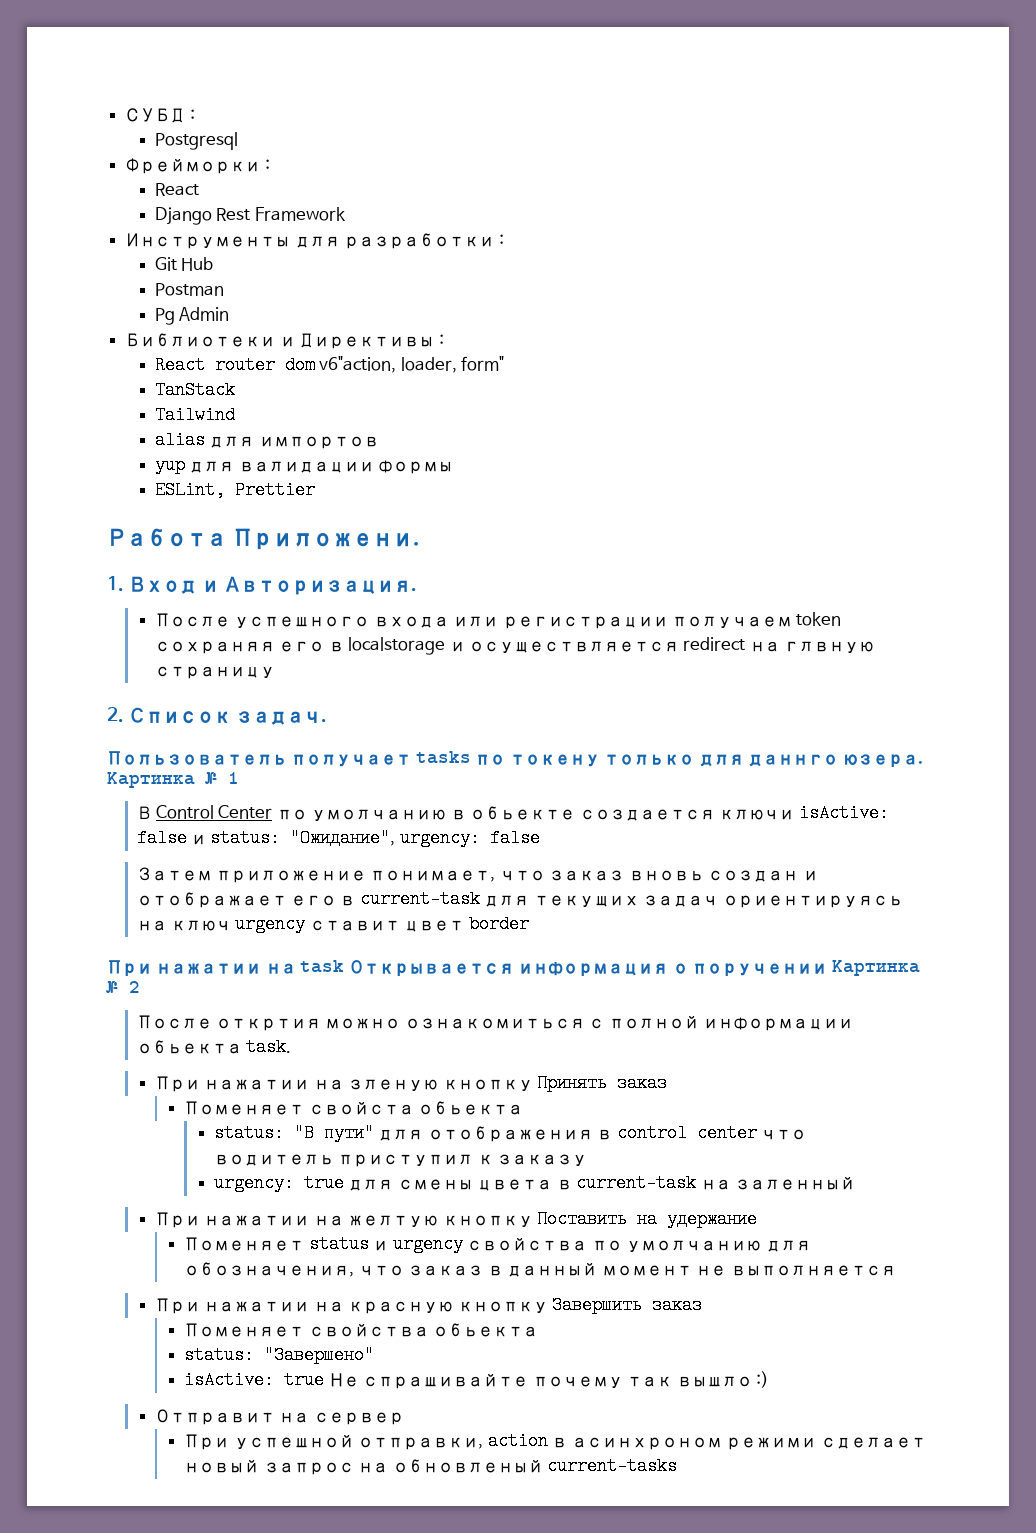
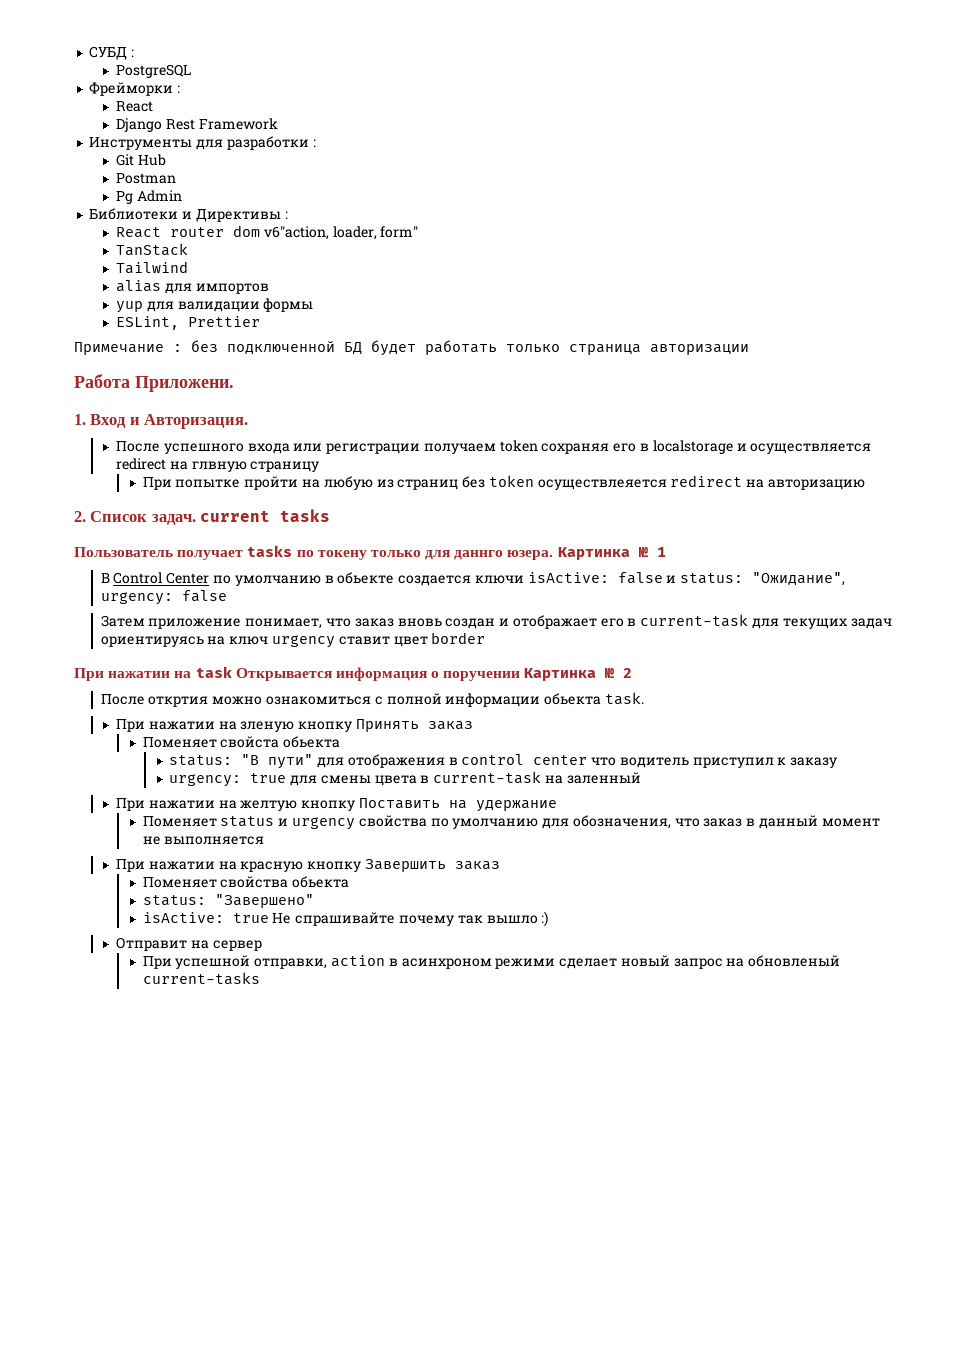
- Postgresql
+ PostgreSQL
+ Примечание : без подключенной БД будет работать только страница авторизации
+ При попытке пройти на любую из страниц без token осуществлеяется redirect на авторизацию
- 2. Список задач.
+ 2. Список задач. current tasks

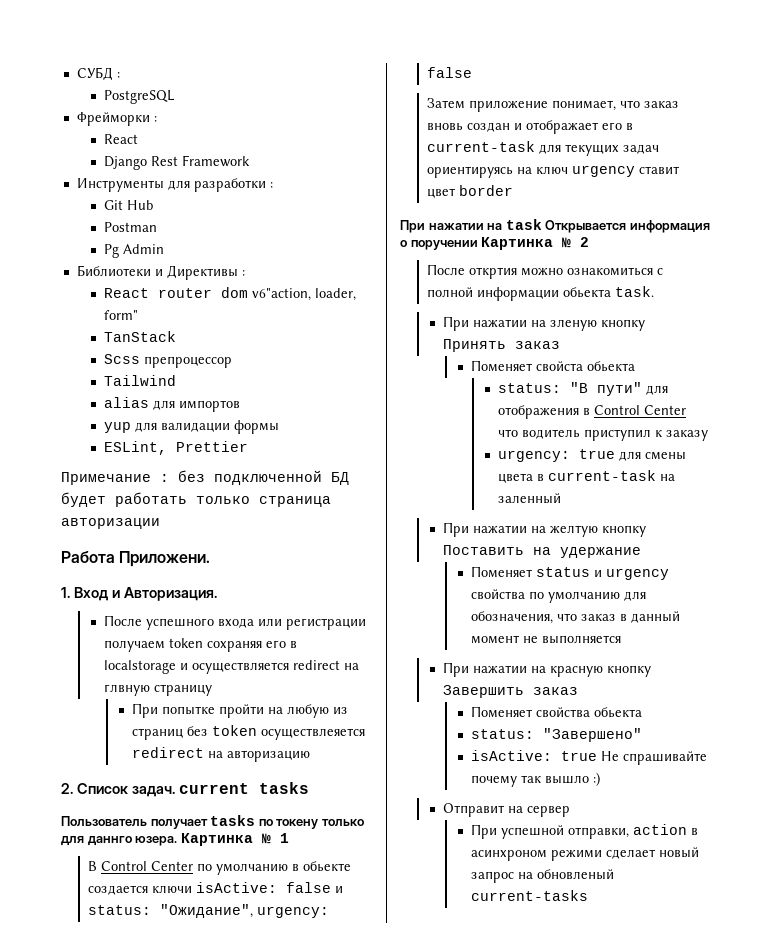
+ Scss препроцессор
- status: "В пути" для отображения в control center что водитель приступил к заказу
+ status: "В пути" для отображения в Control Center что водитель приступил к заказу

